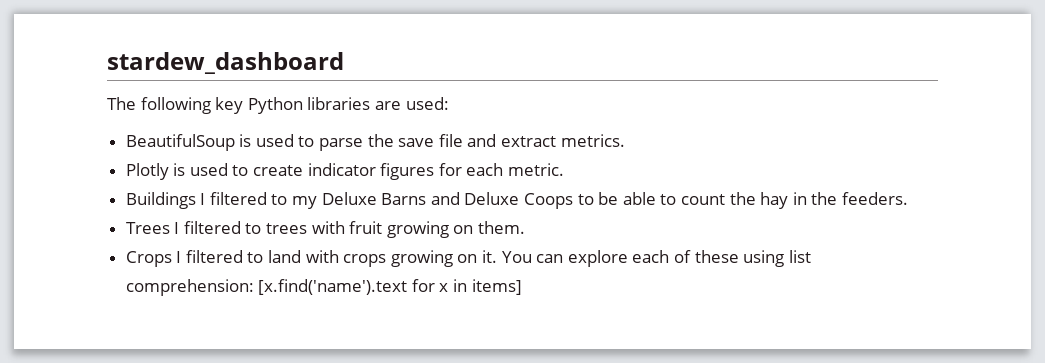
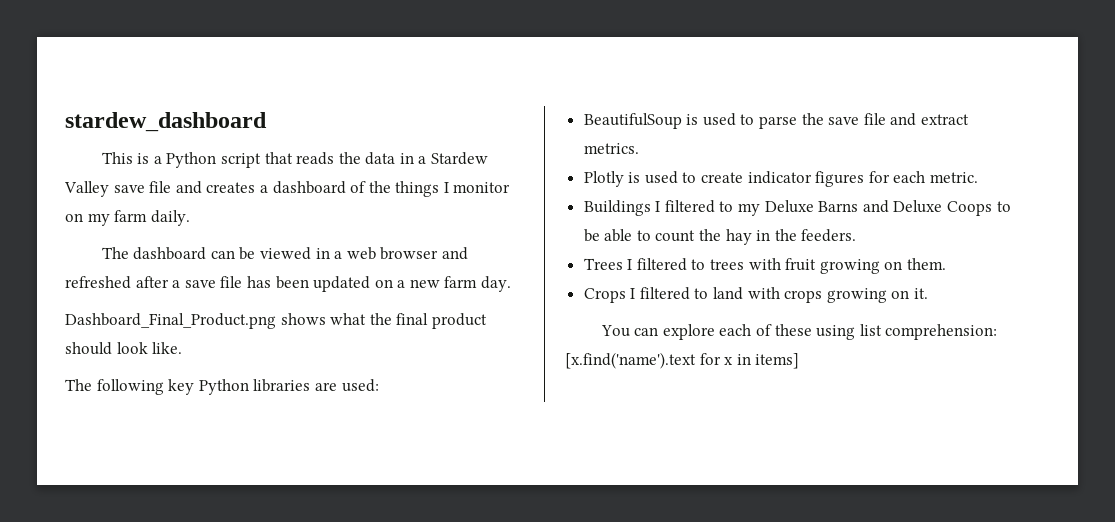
+ This is a Python script that reads the data in a Stardew Valley save file and creates a dashboard of the things I monitor on my farm daily.
+ The dashboard can be viewed in a web browser and refreshed after a save file has been updated on a new farm day.
+ Dashboard_Final_Product.png shows what the final product should look like.
- Crops I filtered to land with crops growing on it. You can explore each of these using list comprehension: [x.find('name').text for x in items]
+ Crops I filtered to land with crops growing on it.
+ You can explore each of these using list comprehension: [x.find('name').text for x in items]

